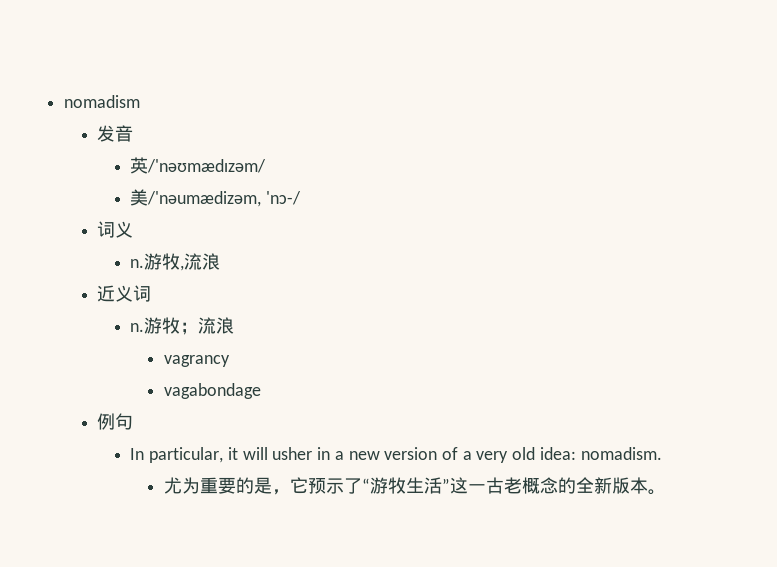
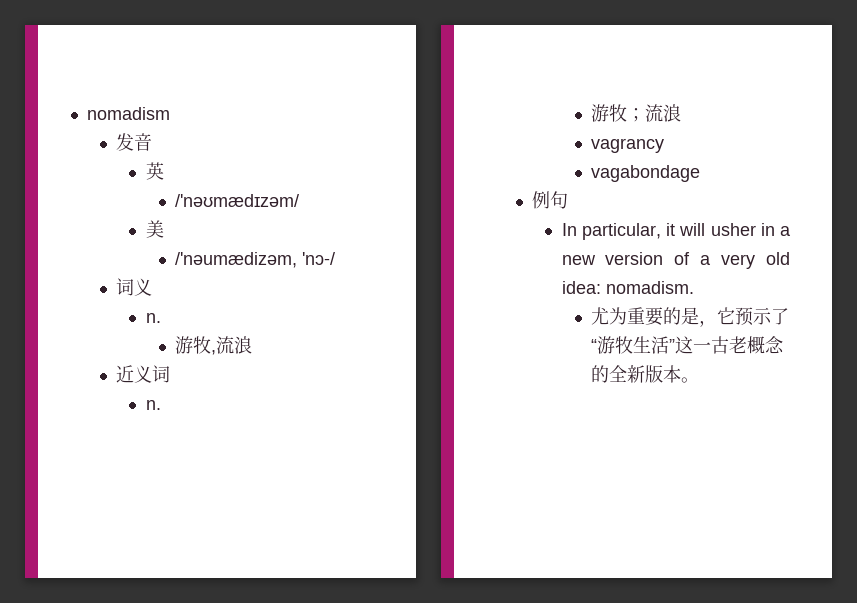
- 英/'nəʊmædɪzəm/
+ 英
+ /'nəʊmædɪzəm/
- 美/'nəumædizəm, 'nɔ-/
+ 美
+ /'nəumædizəm, 'nɔ-/
  词义
- n.游牧,流浪
+ n.
+ 游牧,流浪
  近义词
- n.游牧；流浪
+ n.
+ 游牧；流浪

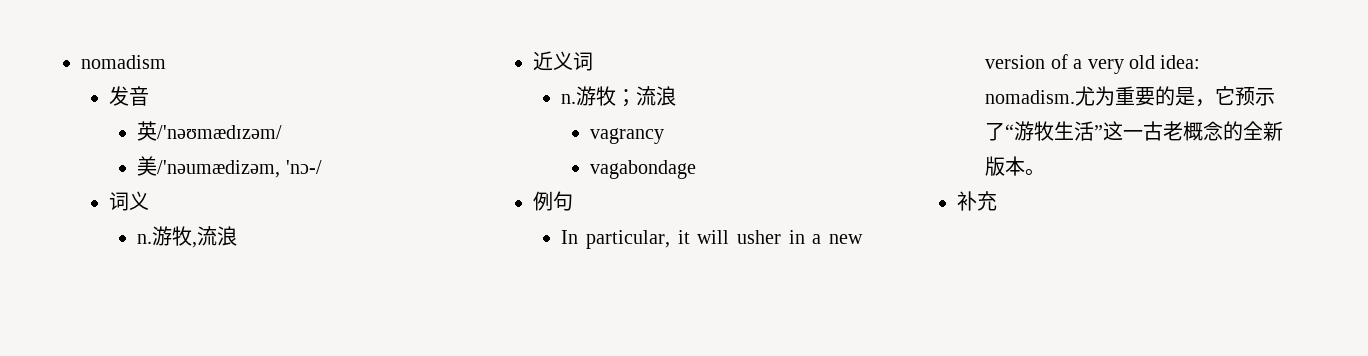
- 英
- /'nəʊmædɪzəm/
+ 英/'nəʊmædɪzəm/
- 美
- /'nəumædizəm, 'nɔ-/
+ 美/'nəumædizəm, 'nɔ-/
  词义
- n.
- 游牧,流浪
+ n.游牧,流浪
  近义词
- n.
- 游牧；流浪
+ n.游牧；流浪
- In particular, it will usher in a new version of a very old idea: nomadism.
- 尤为重要的是，它预示了“游牧生活”这一古老概念的全新版本。
+ In particular, it will usher in a new version of a very old idea: nomadism.尤为重要的是，它预示了“游牧生活”这一古老概念的全新版本。
+ 补充

